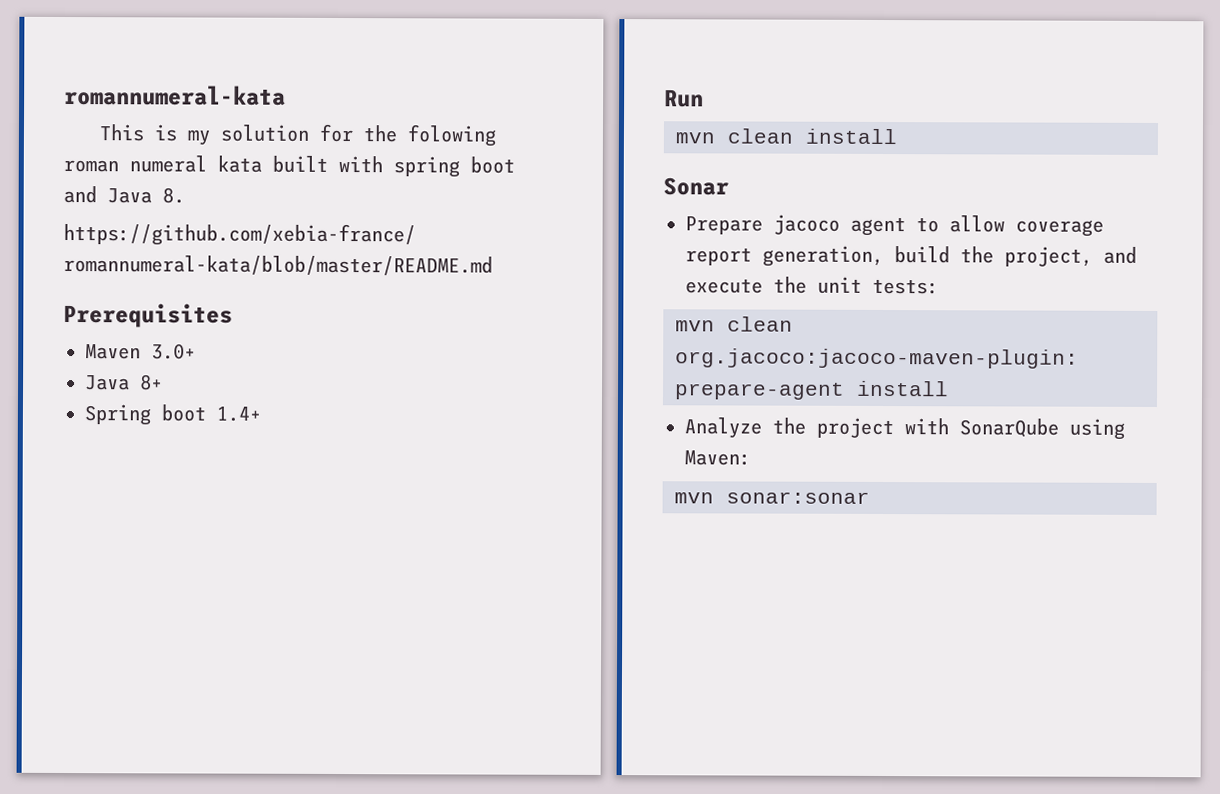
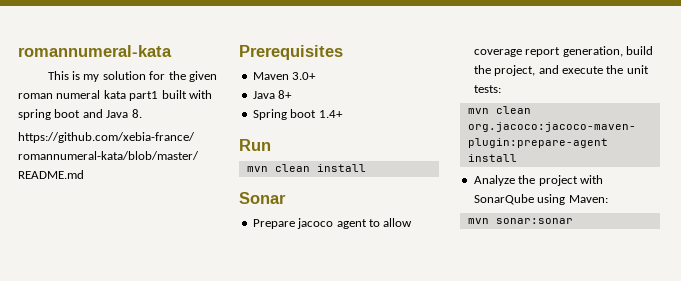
- This is my solution for the folowing roman numeral kata built with spring boot and Java 8.
+ This is my solution for the given roman numeral kata part1 built with spring boot and Java 8.

